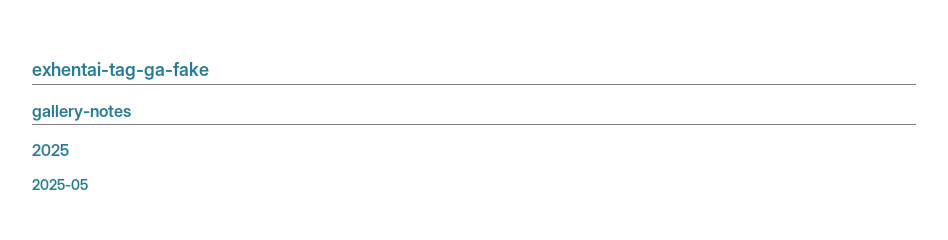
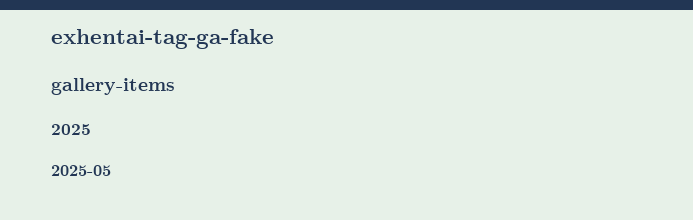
- gallery-notes
+ gallery-items

